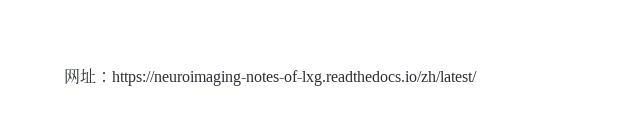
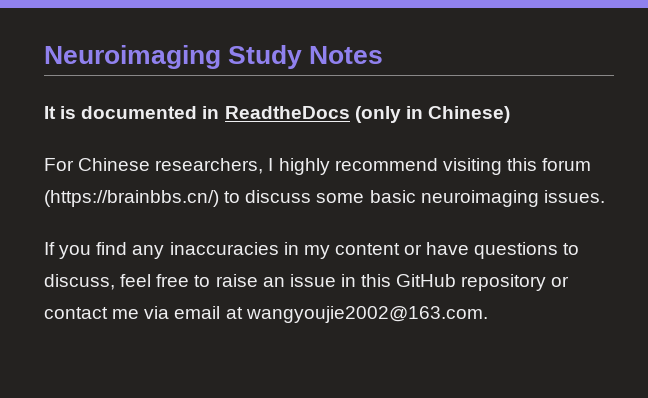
- 网址：https://neuroimaging-notes-of-lxg.readthedocs.io/zh/latest/
+ Neuroimaging Study Notes
+ It is documented in ReadtheDocs (only in Chinese)
+ For Chinese researchers, I highly recommend visiting this forum (https://brainbbs.cn/) to discuss some basic neuroimaging issues.
+ If you find any inaccuracies in my content or have questions to discuss, feel free to raise an issue in this GitHub repository or contact me via email at wangyoujie2002@163.com.

